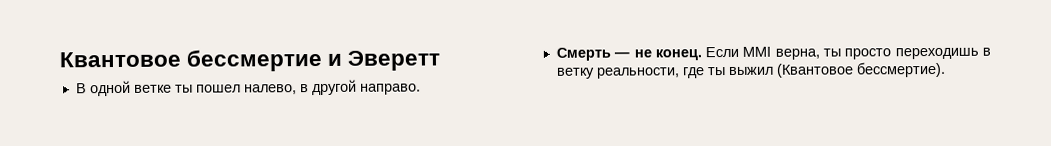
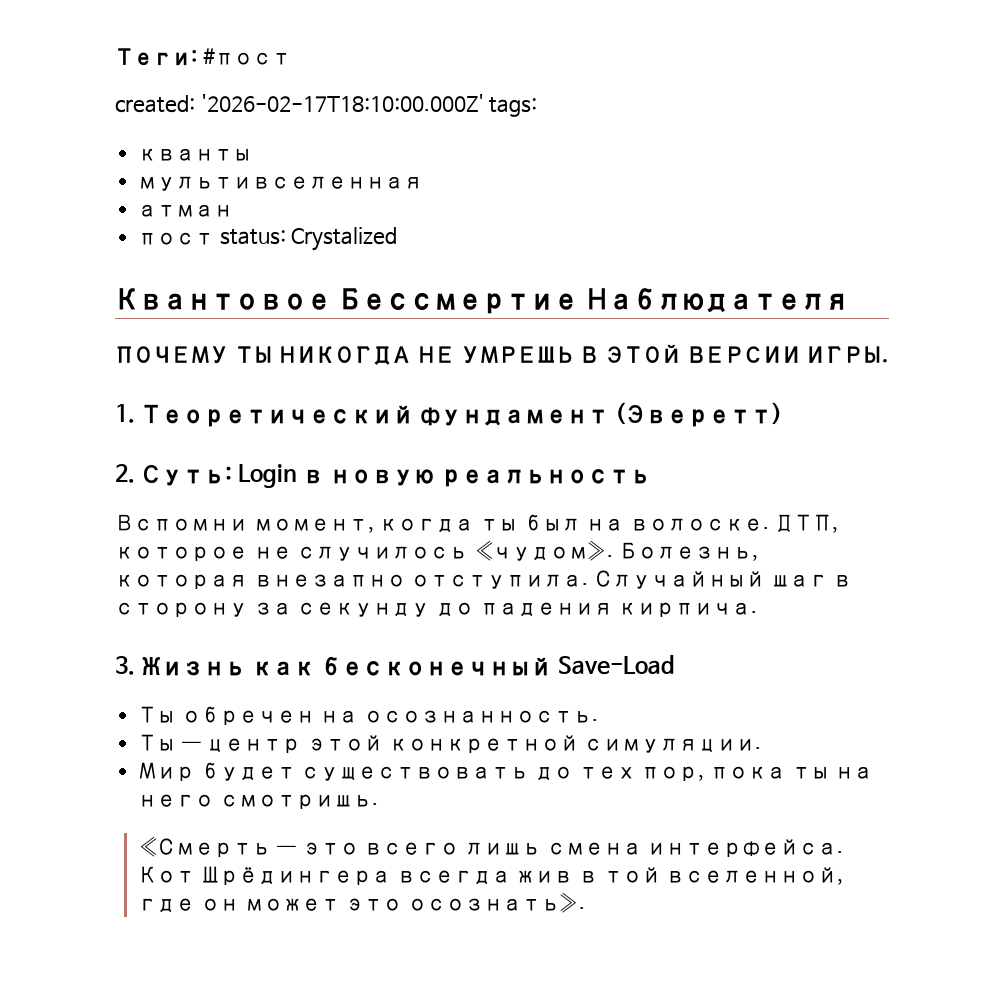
- Квантовое бессмертие и Эверетт
- В одной ветке ты пошел налево, в другой направо.
- Смерть — не конец. Если MMI верна, ты просто переходишь в ветку реальности, где ты выжил (Квантовое бессмертие).
+ Теги: #пост
+ created: '2026-02-17T18:10:00.000Z' tags:
+ кванты
+ мультивселенная
+ атман
+ пост status: Crystalized
+ Квантовое Бессмертие Наблюдателя
+ ПОЧЕМУ ТЫ НИКОГДА НЕ УМРЕШЬ В ЭТОЙ ВЕРСИИ ИГРЫ.
+ 1. Теоретический фундамент (Эверетт)
+ 2. Суть: Login в новую реальность
+ Вспомни момент, когда ты был на волоске. ДТП, которое не случилось «чудом». Болезнь, которая внезапно отступила. Случайный шаг в сторону за секунду до падения кирпича.
+ 3. Жизнь как бесконечный Save-Load
+ Ты обречен на осознанность.
+ Ты — центр этой конкретной симуляции.
+ Мир будет существовать до тех пор, пока ты на него смотришь.
+ «Смерть — это всего лишь смена интерфейса. Кот Шрёдингера всегда жив в той вселенной, где он может это осознать».

